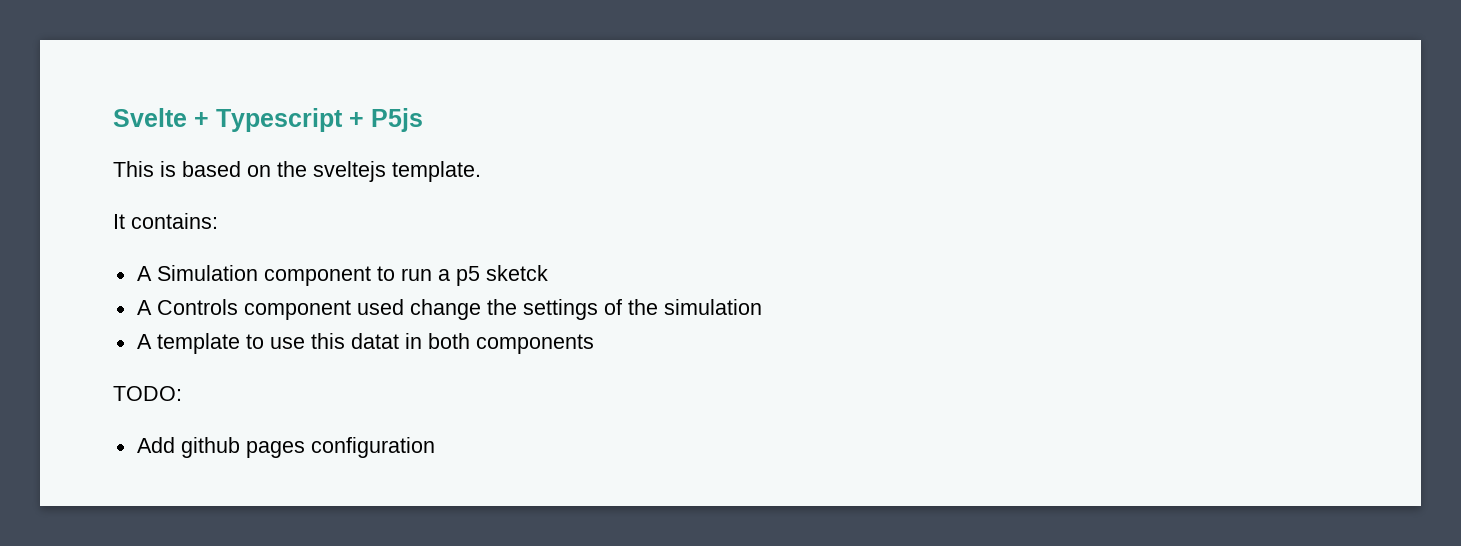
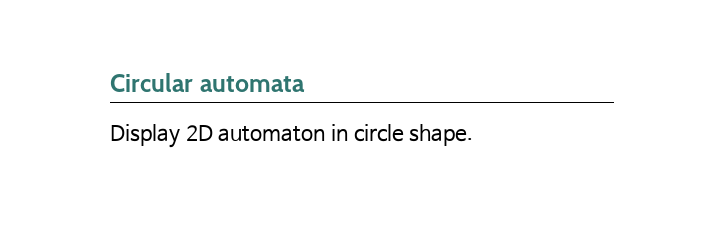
- Svelte + Typescript + P5js
- This is based on the sveltejs template.
- It contains:
- A Simulation component to run a p5 sketck
- A Controls component used change the settings of the simulation
- A template to use this datat in both components
- TODO:
- Add github pages configuration
+ Circular automata
+ Display 2D automaton in circle shape.

